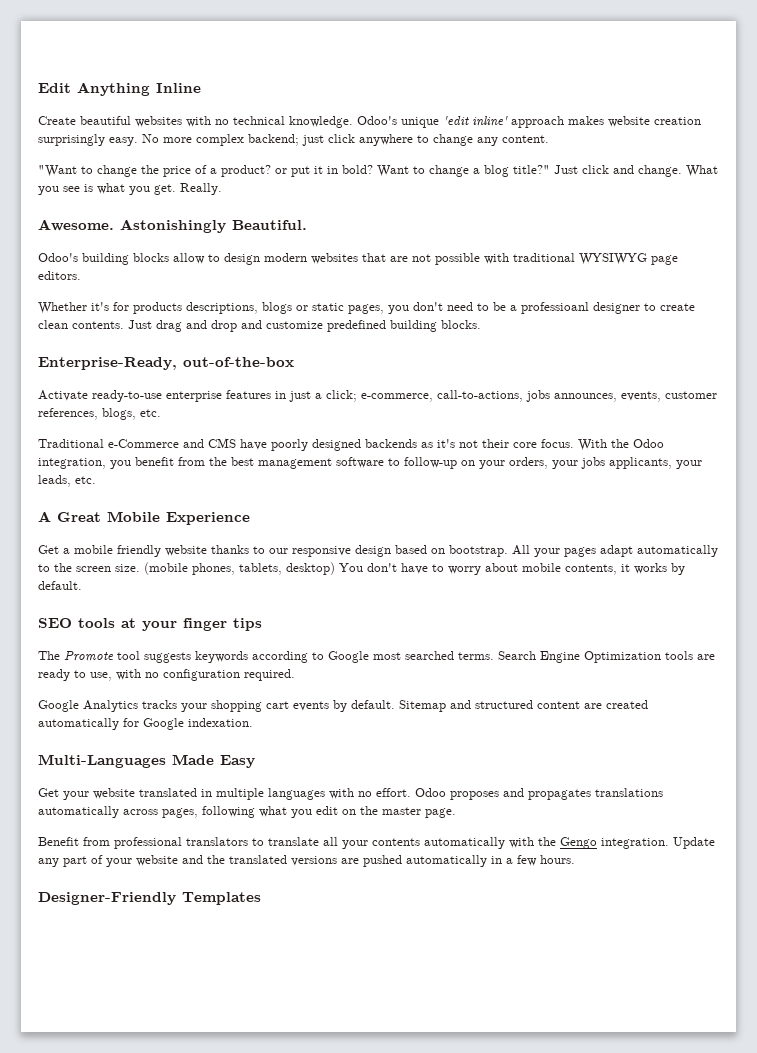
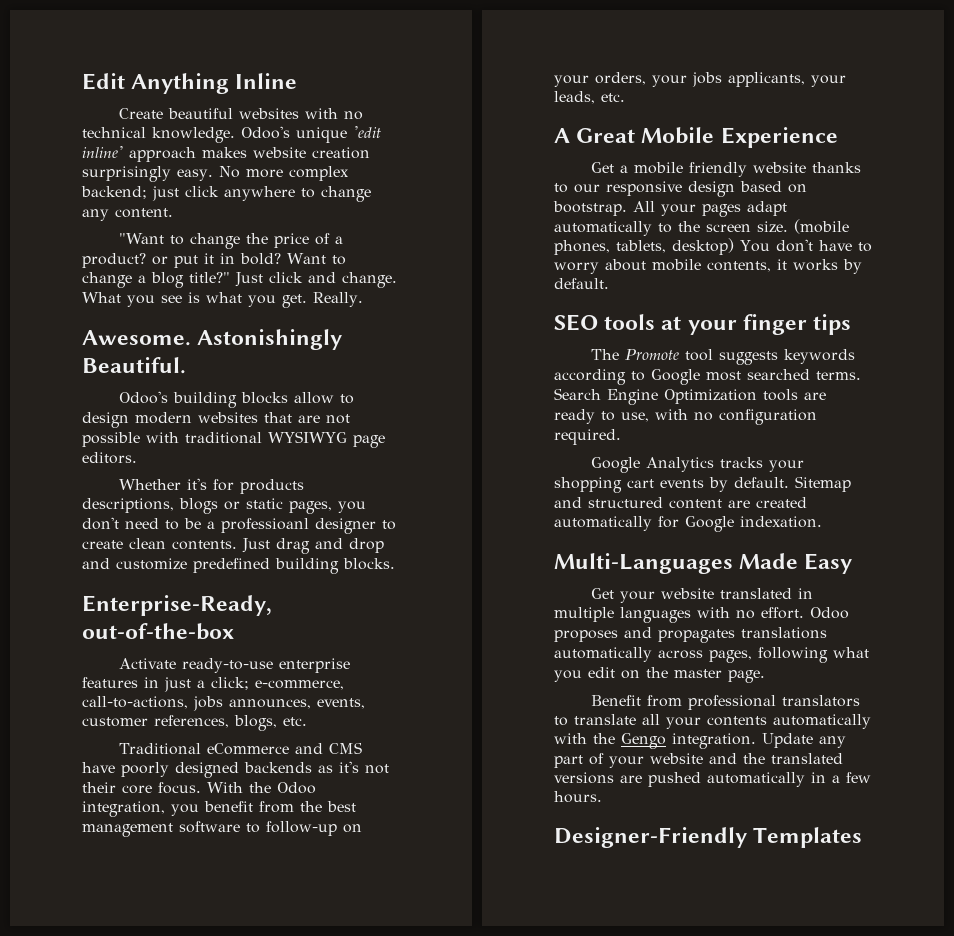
- Traditional e-Commerce and CMS have poorly designed backends as it's not their core focus.
+ Traditional eCommerce and CMS have poorly designed backends as it's not their core focus.

